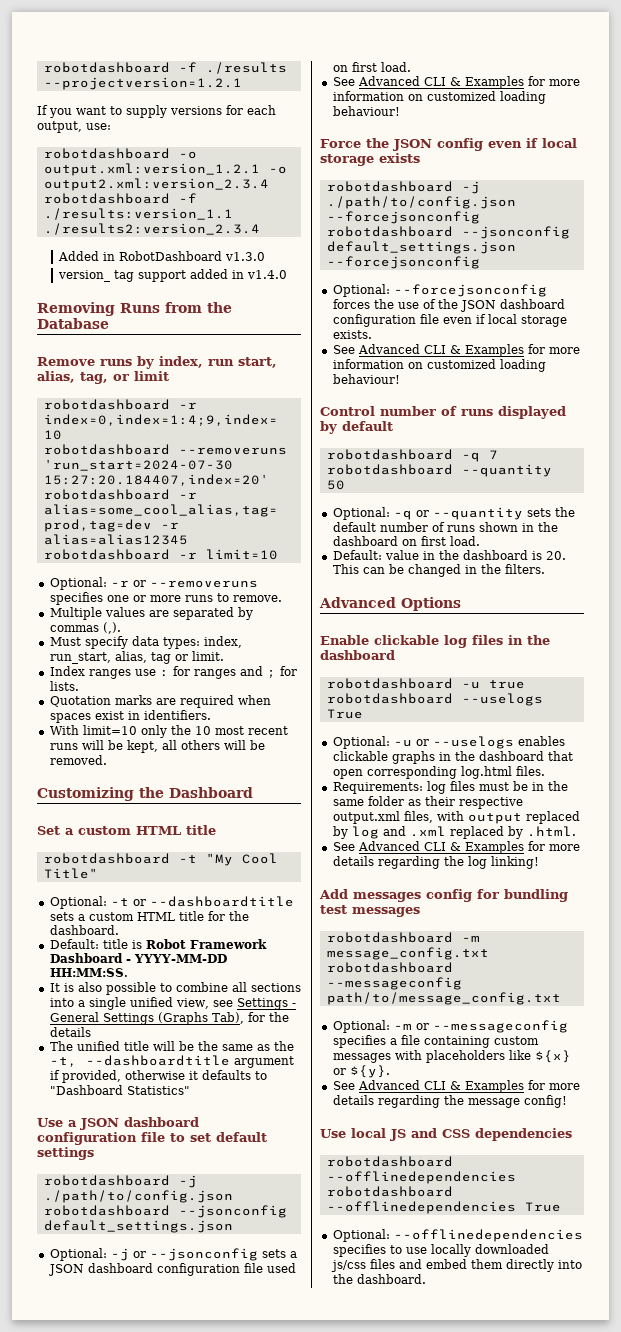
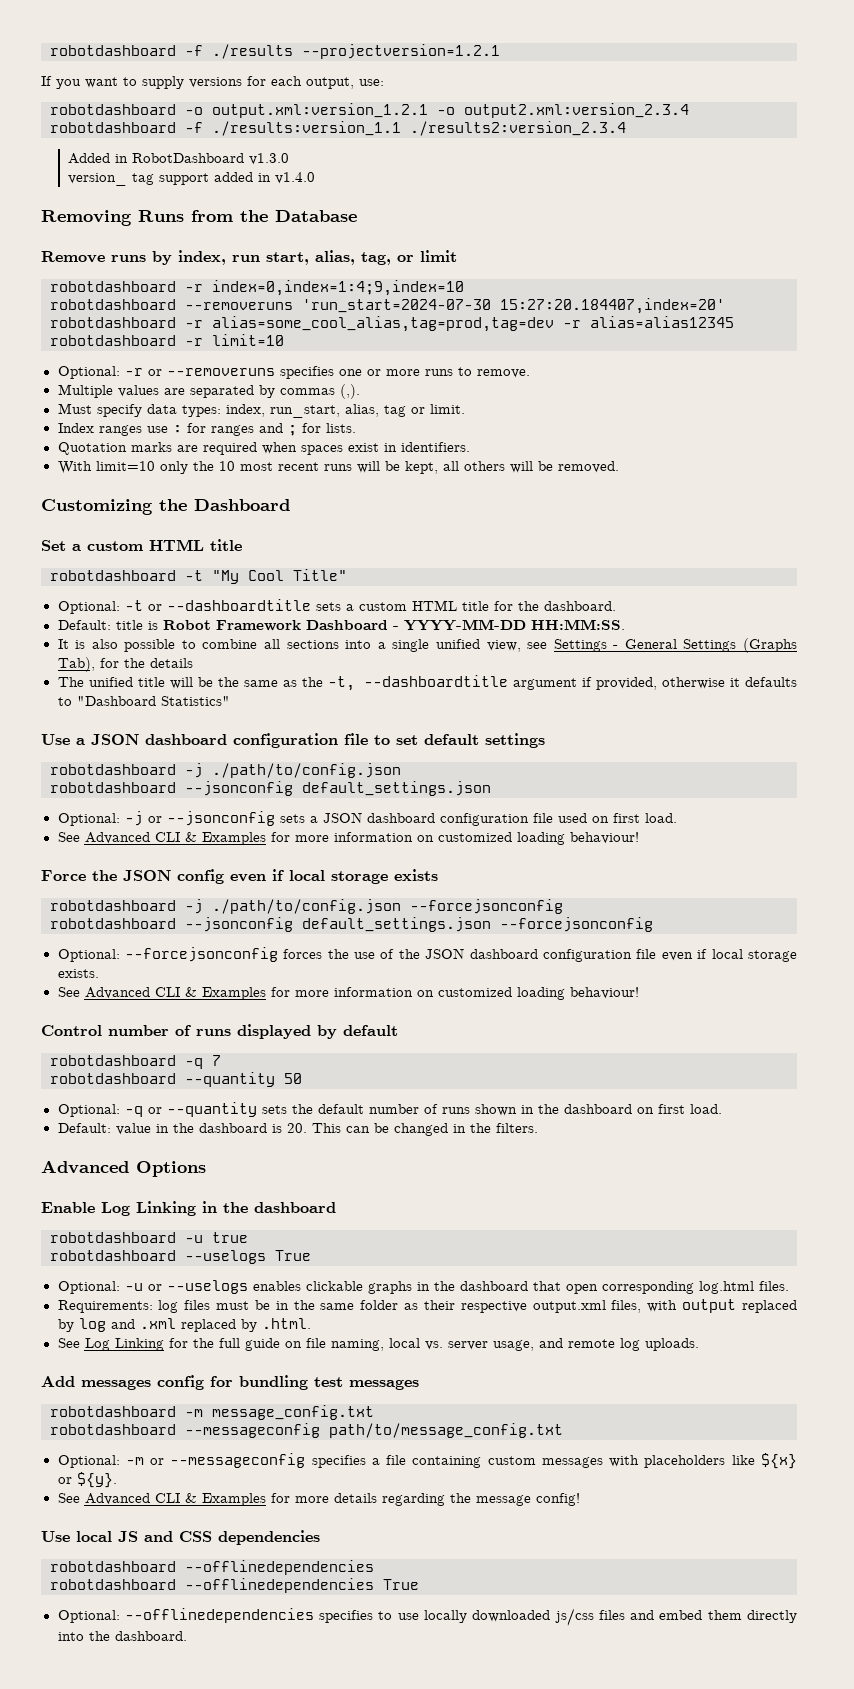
- Enable clickable log files in the dashboard
+ Enable Log Linking in the dashboard
- See Advanced CLI & Examples for more details regarding the log linking!
+ See Log Linking for the full guide on file naming, local vs. server usage, and remote log uploads.

